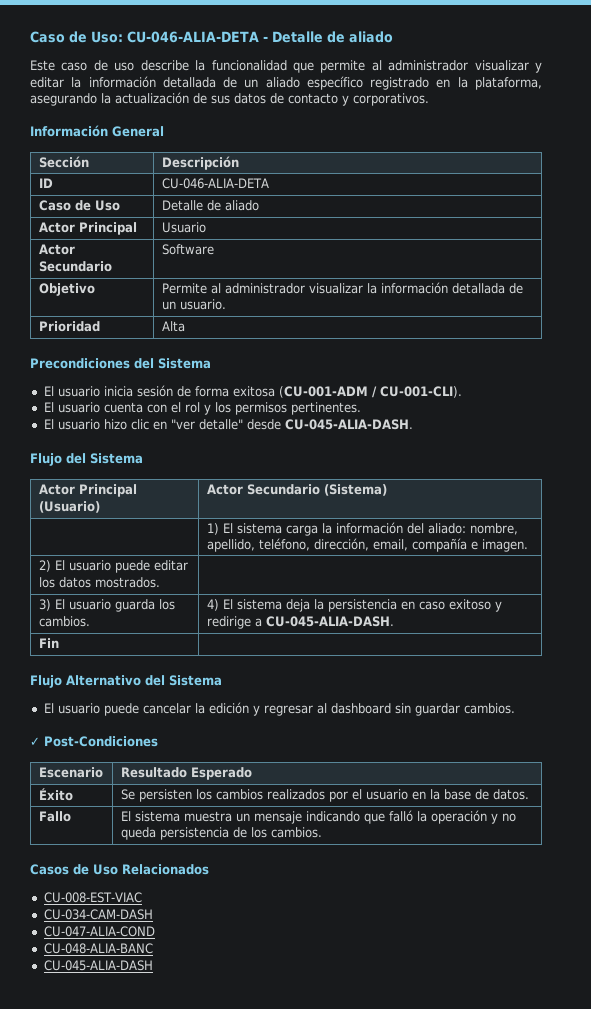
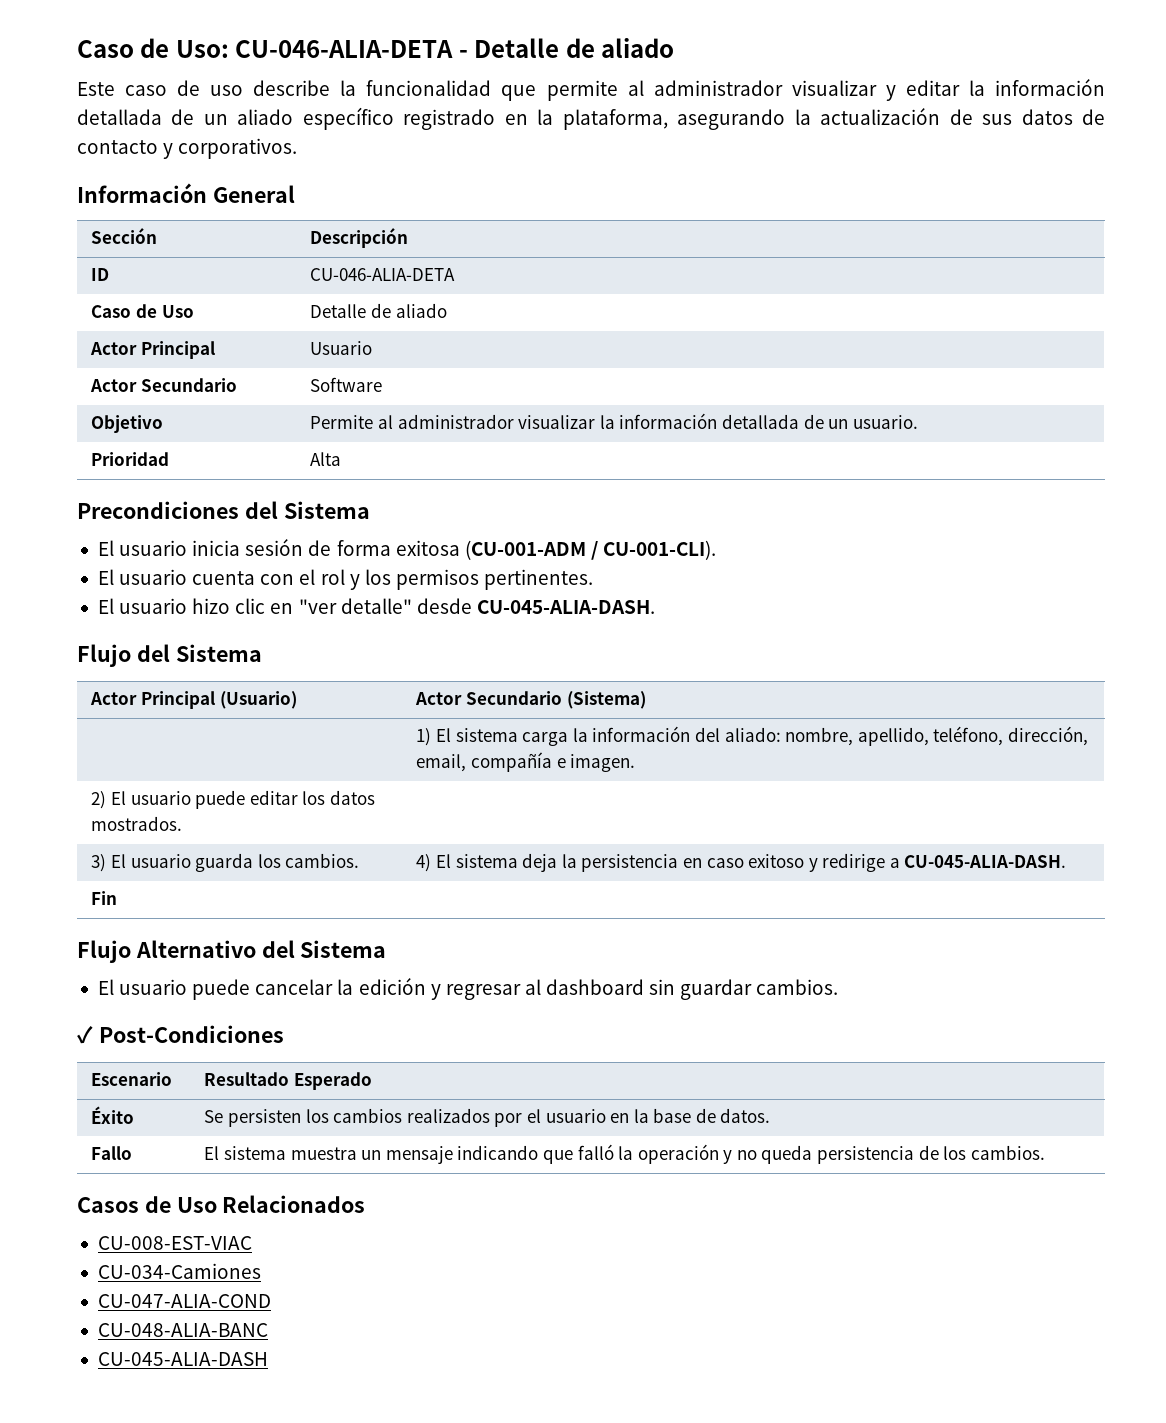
- CU-034-CAM-DASH
+ CU-034-Camiones

